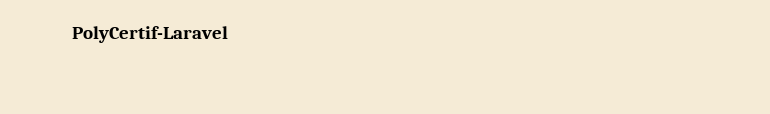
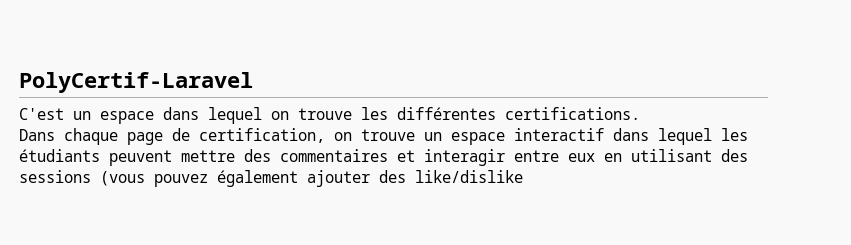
+ C'est un espace dans lequel on trouve les différentes certifications.
+ Dans chaque page de certification, on trouve un espace interactif dans lequel les étudiants peuvent mettre des commentaires et interagir entre eux en utilisant des sessions (vous pouvez également ajouter des like/dislike

